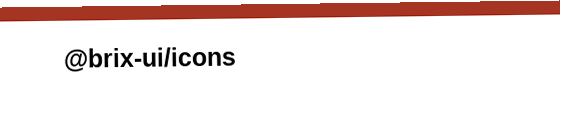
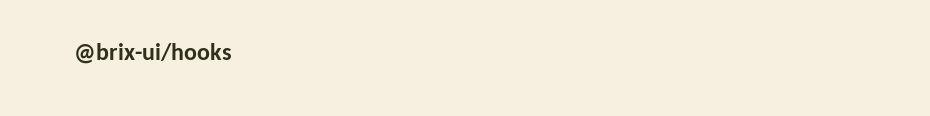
- @brix-ui/icons
+ @brix-ui/hooks

